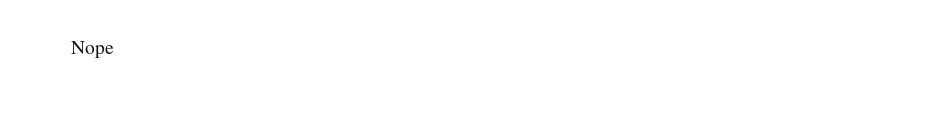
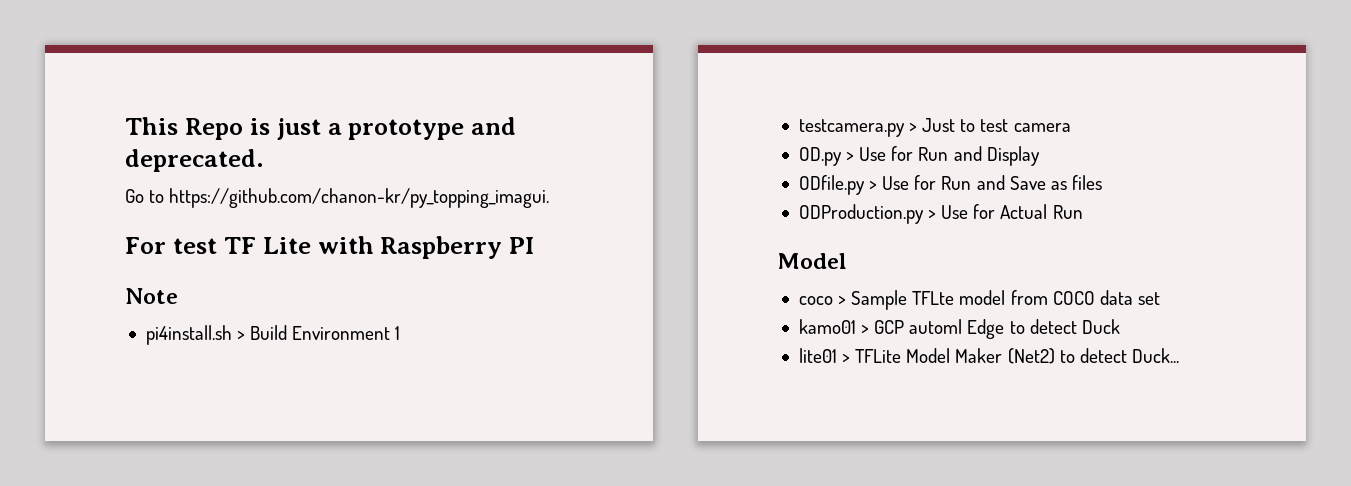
- Nope
+ This Repo is just a prototype and deprecated.
+ Go to https://github.com/chanon-kr/py_topping_imagui.
+ For test TF Lite with Raspberry PI
+ Note
+ pi4install.sh > Build Environment 1
+ testcamera.py > Just to test camera
+ OD.py > Use for Run and Display
+ ODfile.py > Use for Run and Save as files
+ ODProduction.py > Use for Actual Run
+ Model
+ coco > Sample TFLte model from COCO data set
+ kamo01 > GCP automl Edge to detect Duck
+ lite01 > TFLite Model Maker (Net2) to detect Duck...

